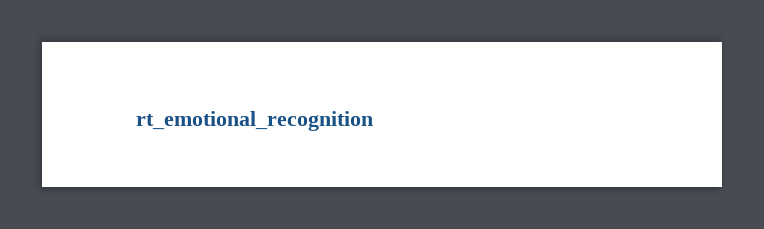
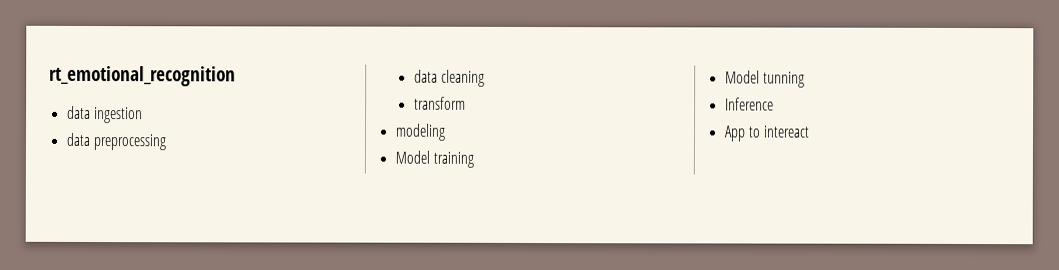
+ data ingestion
+ data preprocessing
+ data cleaning
+ transform
+ modeling
+ Model training
+ Model tunning
+ Inference
+ App to intereact

